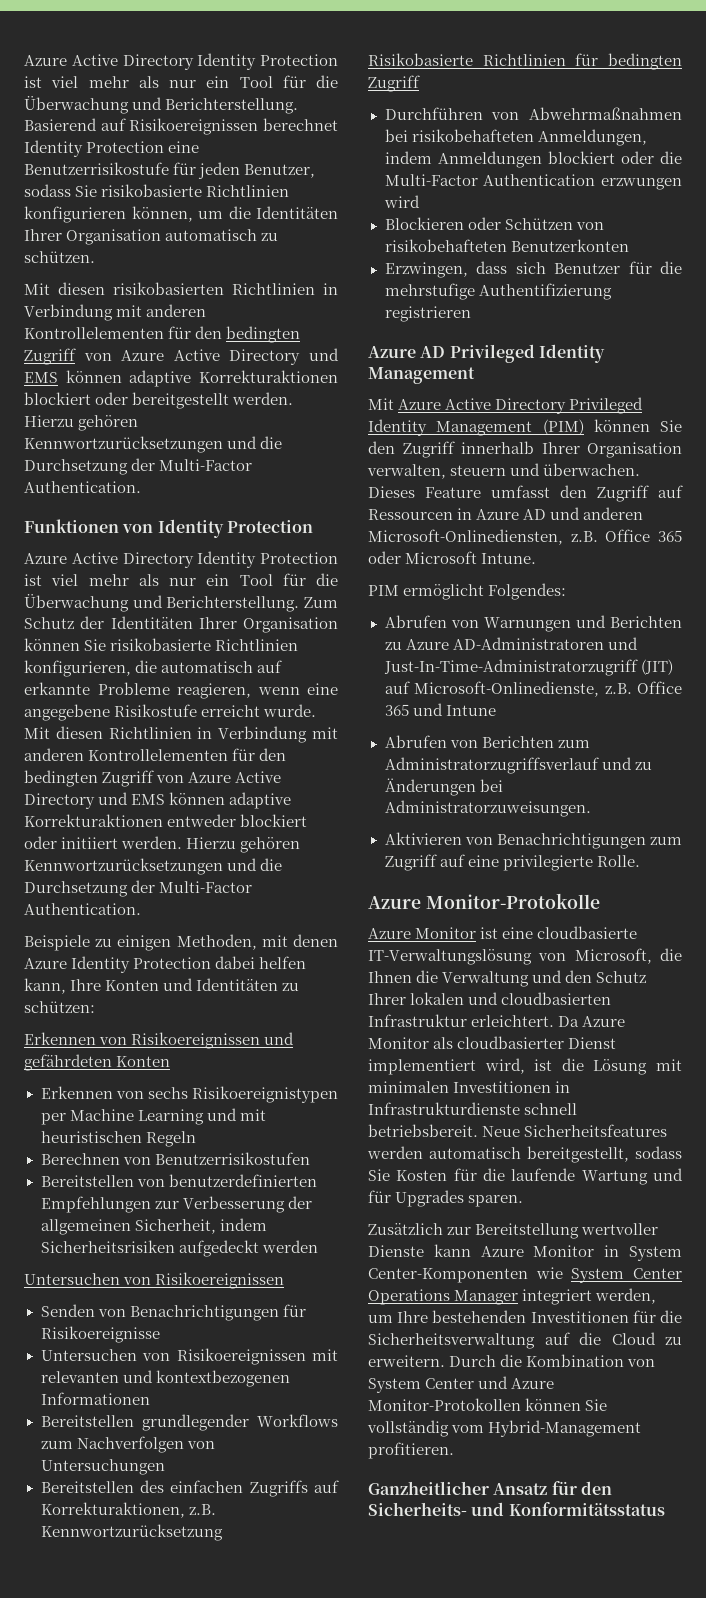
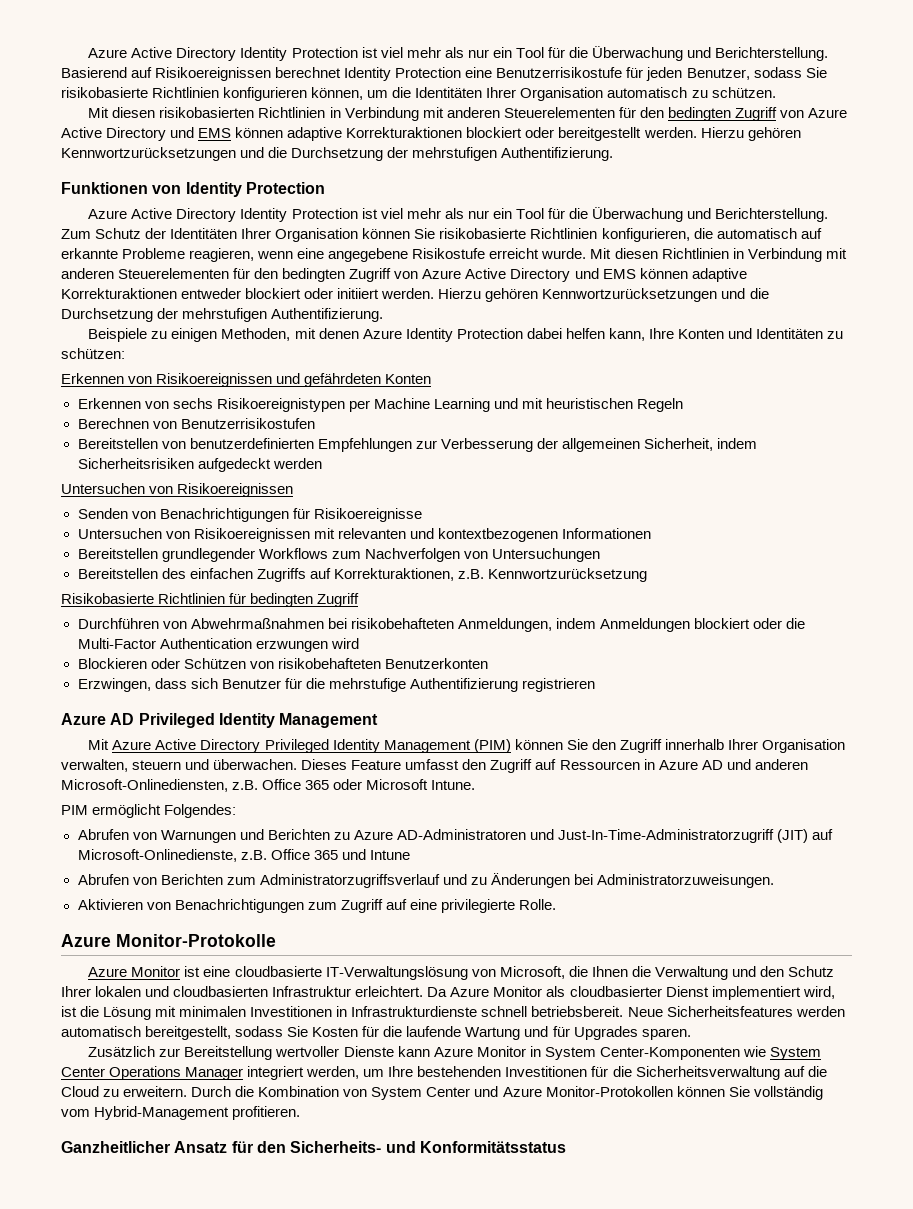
- Mit diesen risikobasierten Richtlinien in Verbindung mit anderen Kontrollelementen für den bedingten Zugriff von Azure Active Directory und EMS können adaptive Korrekturaktionen blockiert oder bereitgestellt werden. Hierzu gehören Kennwortzurücksetzungen und die Durchsetzung der Multi-Factor Authentication.
+ Mit diesen risikobasierten Richtlinien in Verbindung mit anderen Steuerelementen für den bedingten Zugriff von Azure Active Directory und EMS können adaptive Korrekturaktionen blockiert oder bereitgestellt werden. Hierzu gehören Kennwortzurücksetzungen und die Durchsetzung der mehrstufigen Authentifizierung.
- Mit diesen Richtlinien in Verbindung mit anderen Kontrollelementen für den bedingten Zugriff von Azure Active Directory und EMS können adaptive Korrekturaktionen entweder blockiert oder initiiert werden. Hierzu gehören Kennwortzurücksetzungen und die Durchsetzung der Multi-Factor Authentication.
+ Mit diesen Richtlinien in Verbindung mit anderen Steuerelementen für den bedingten Zugriff von Azure Active Directory und EMS können adaptive Korrekturaktionen entweder blockiert oder initiiert werden. Hierzu gehören Kennwortzurücksetzungen und die Durchsetzung der mehrstufigen Authentifizierung.

